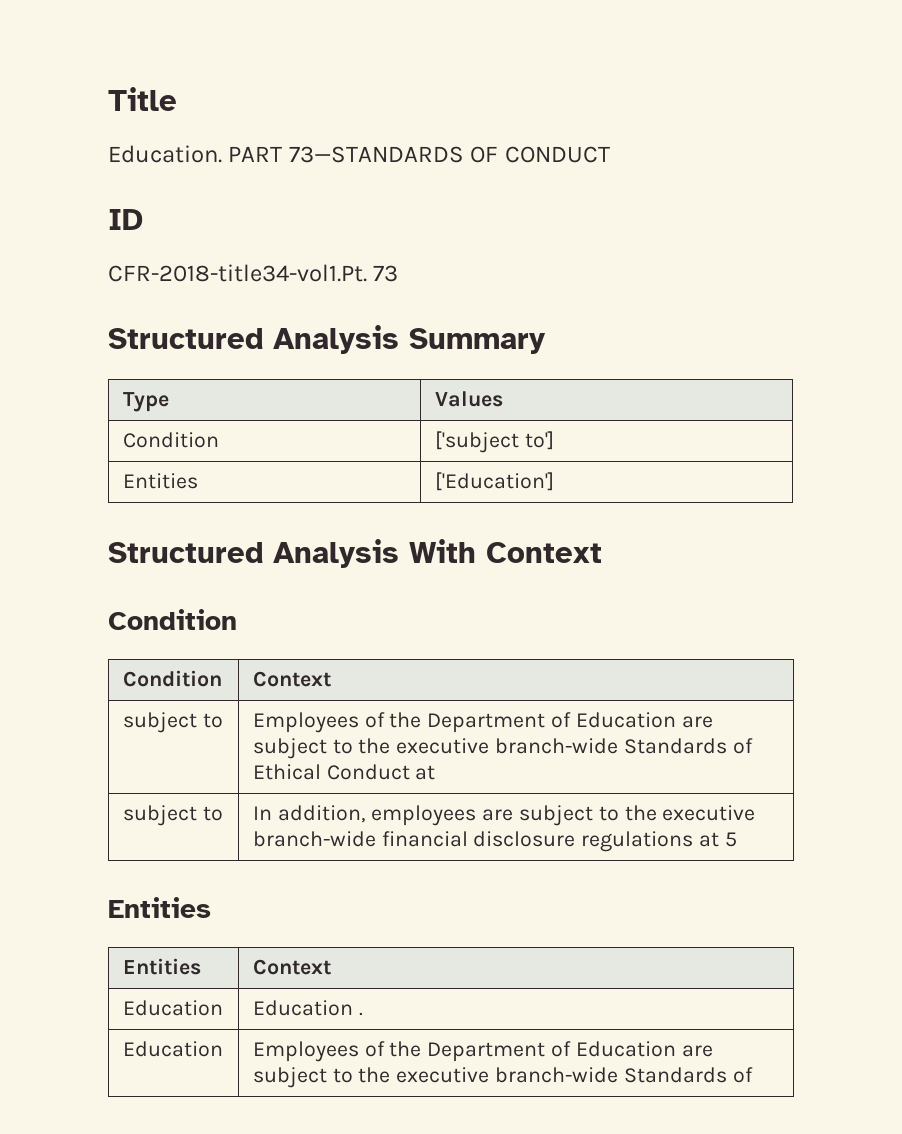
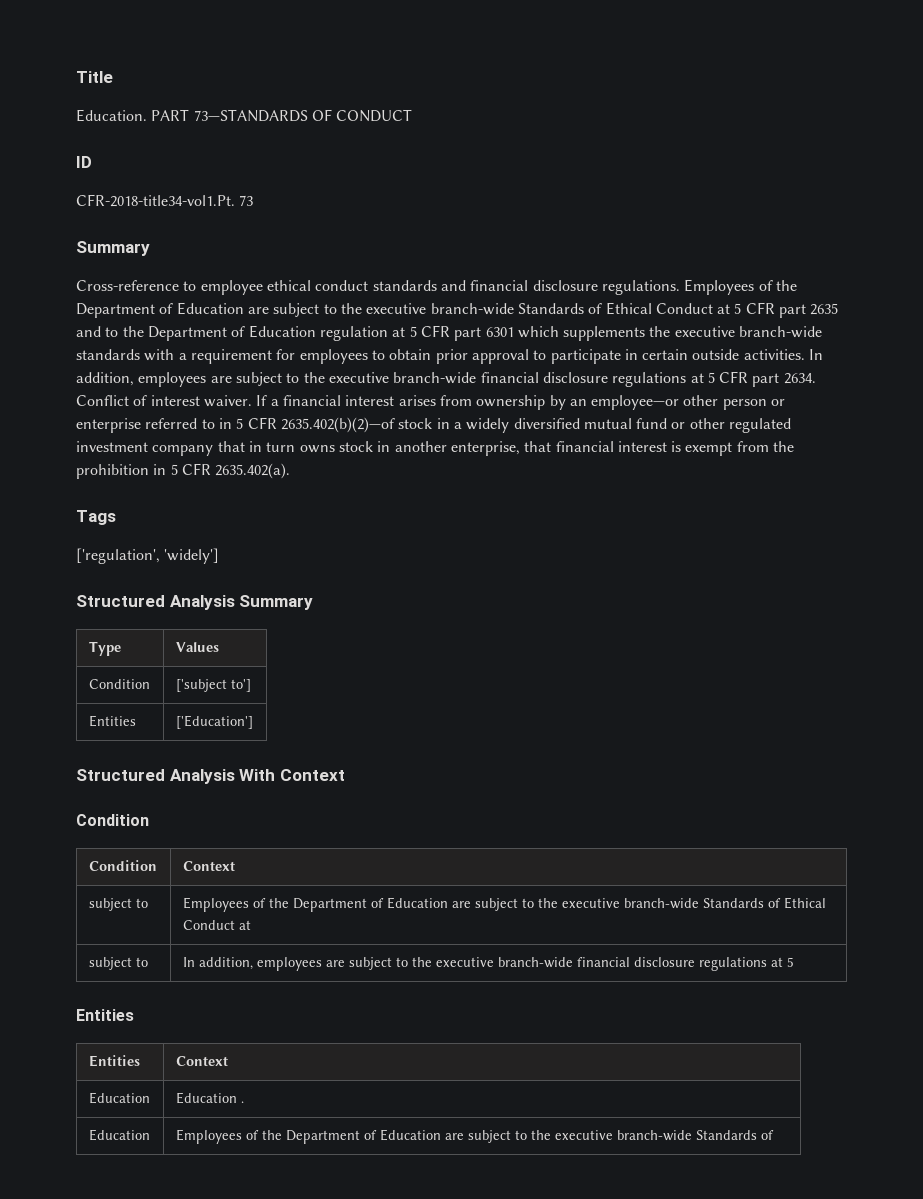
  CFR-2018-title34-vol1.Pt. 73
+ Summary
+ Cross-reference to employee ethical conduct standards and financial disclosure regulations. Employees of the Department of Education are subject to the executive branch-wide Standards of Ethical Conduct at 5 CFR part 2635 and to the Department of Education regulation at 5 CFR part 6301 which supplements the executive branch-wide standards with a requirement for employees to obtain prior approval to participate in certain outside activities. In addition, employees are subject to the executive branch-wide financial disclosure regulations at 5 CFR part 2634. Conflict of interest waiver. If a financial interest arises from ownership by an employee—or other person or enterprise referred to in 5 CFR 2635.402(b)(2)—of stock in a widely diversified mutual fund or other regulated investment company that in turn owns stock in another enterprise, that financial interest is exempt from the prohibition in 5 CFR 2635.402(a).
+ Tags
+ ['regulation', 'widely']

